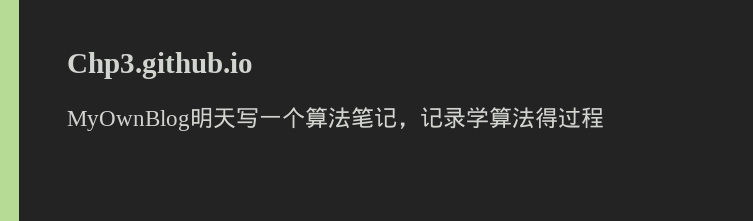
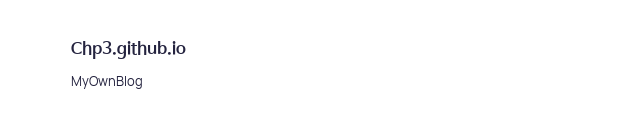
- MyOwnBlog明天写一个算法笔记，记录学算法得过程
+ MyOwnBlog

